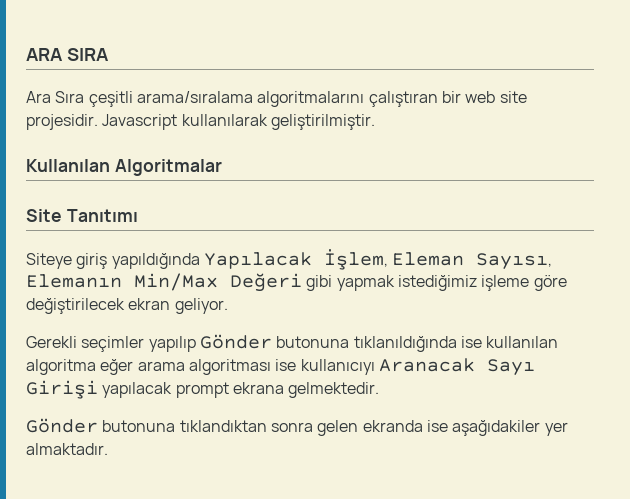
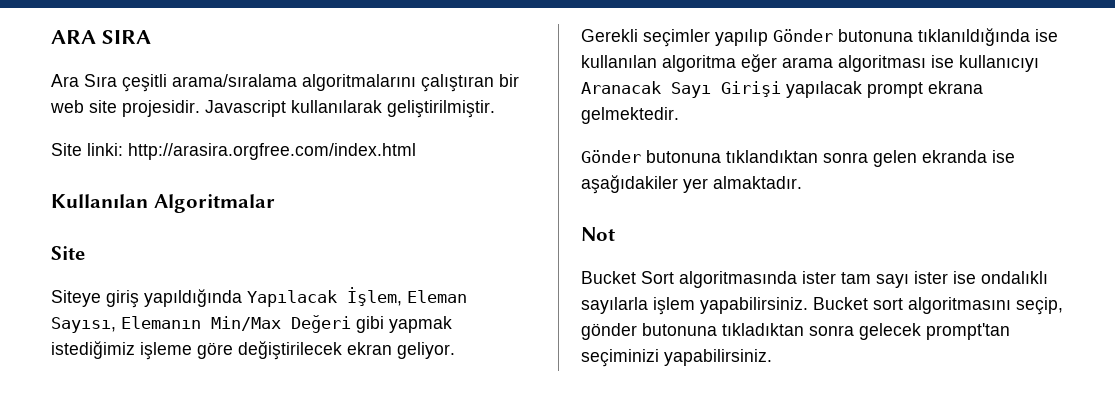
+ Site linki: http://arasira.orgfree.com/index.html
  Kullanılan Algoritmalar
- Site Tanıtımı
+ Site
+ Not
+ Bucket Sort algoritmasında ister tam sayı ister ise ondalıklı sayılarla işlem yapabilirsiniz. Bucket sort algoritmasını seçip, gönder butonuna tıkladıktan sonra gelecek prompt'tan seçiminizi yapabilirsiniz.

